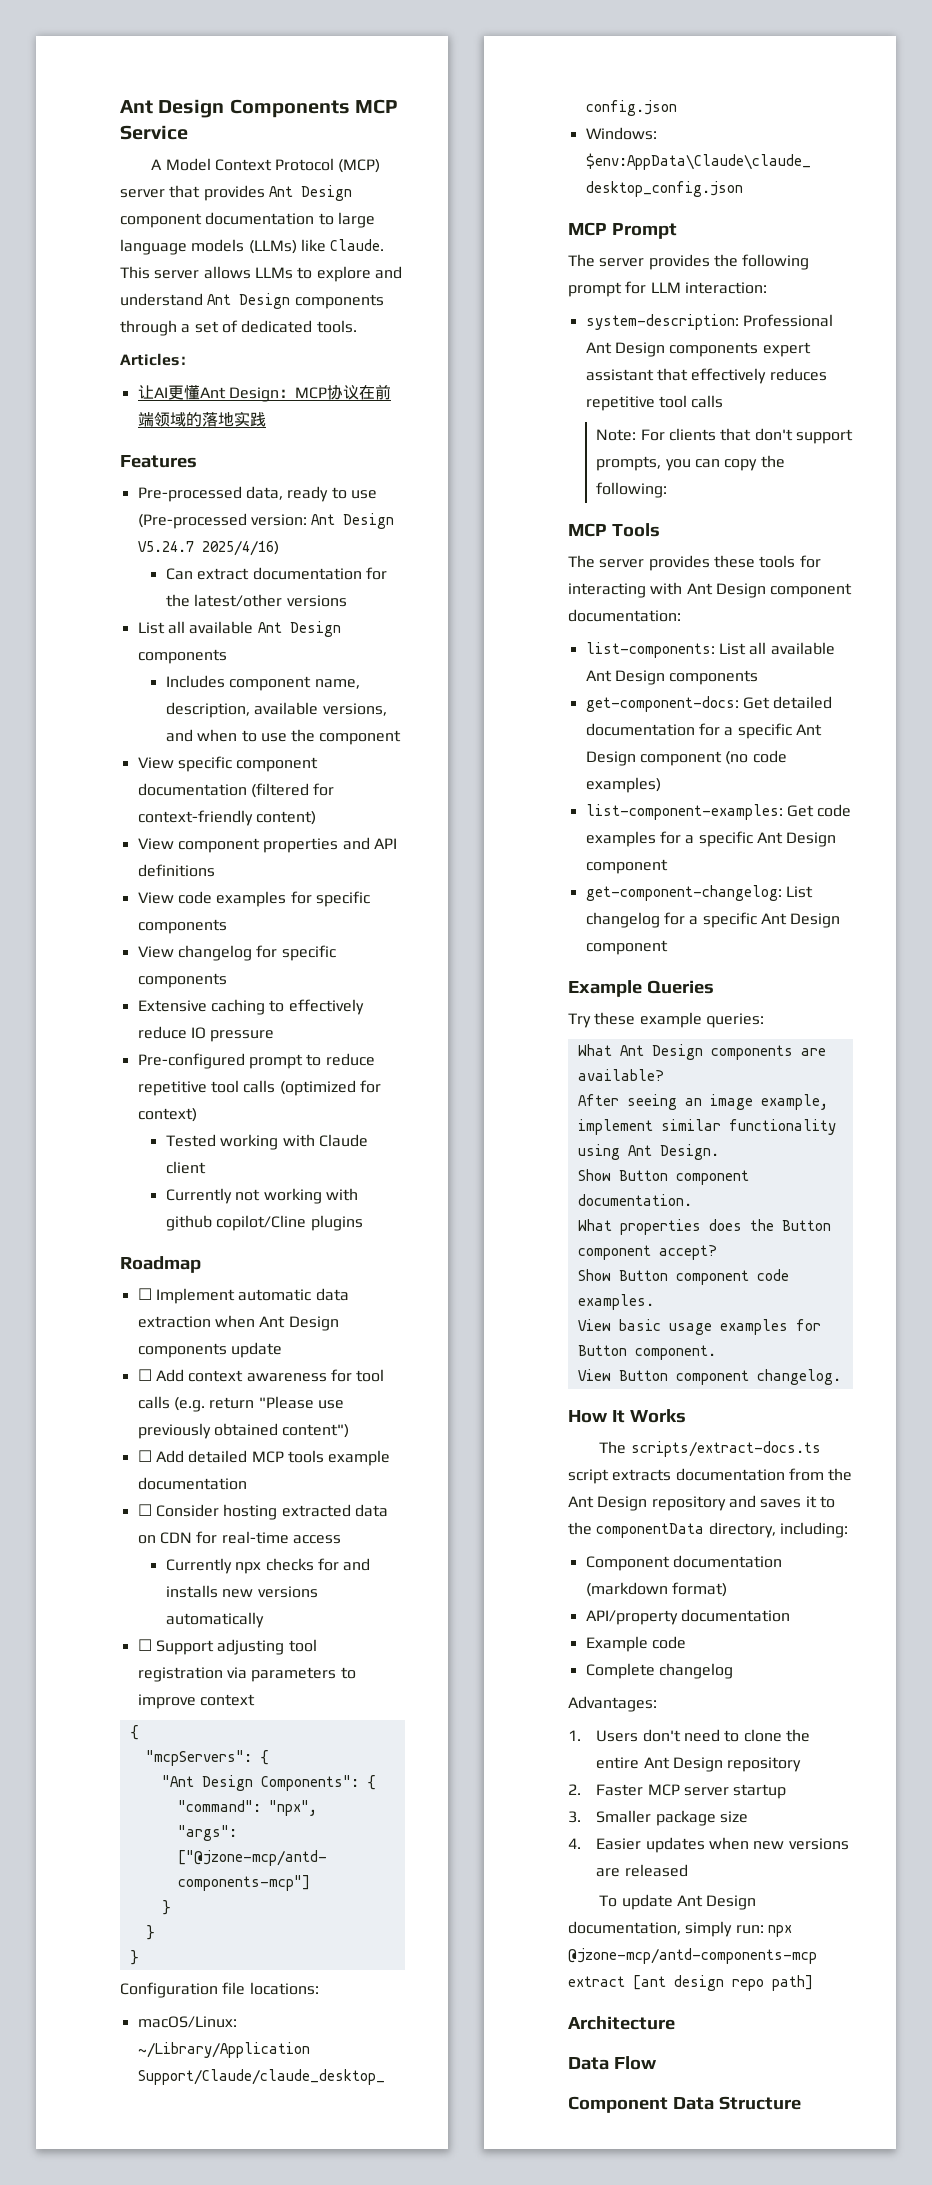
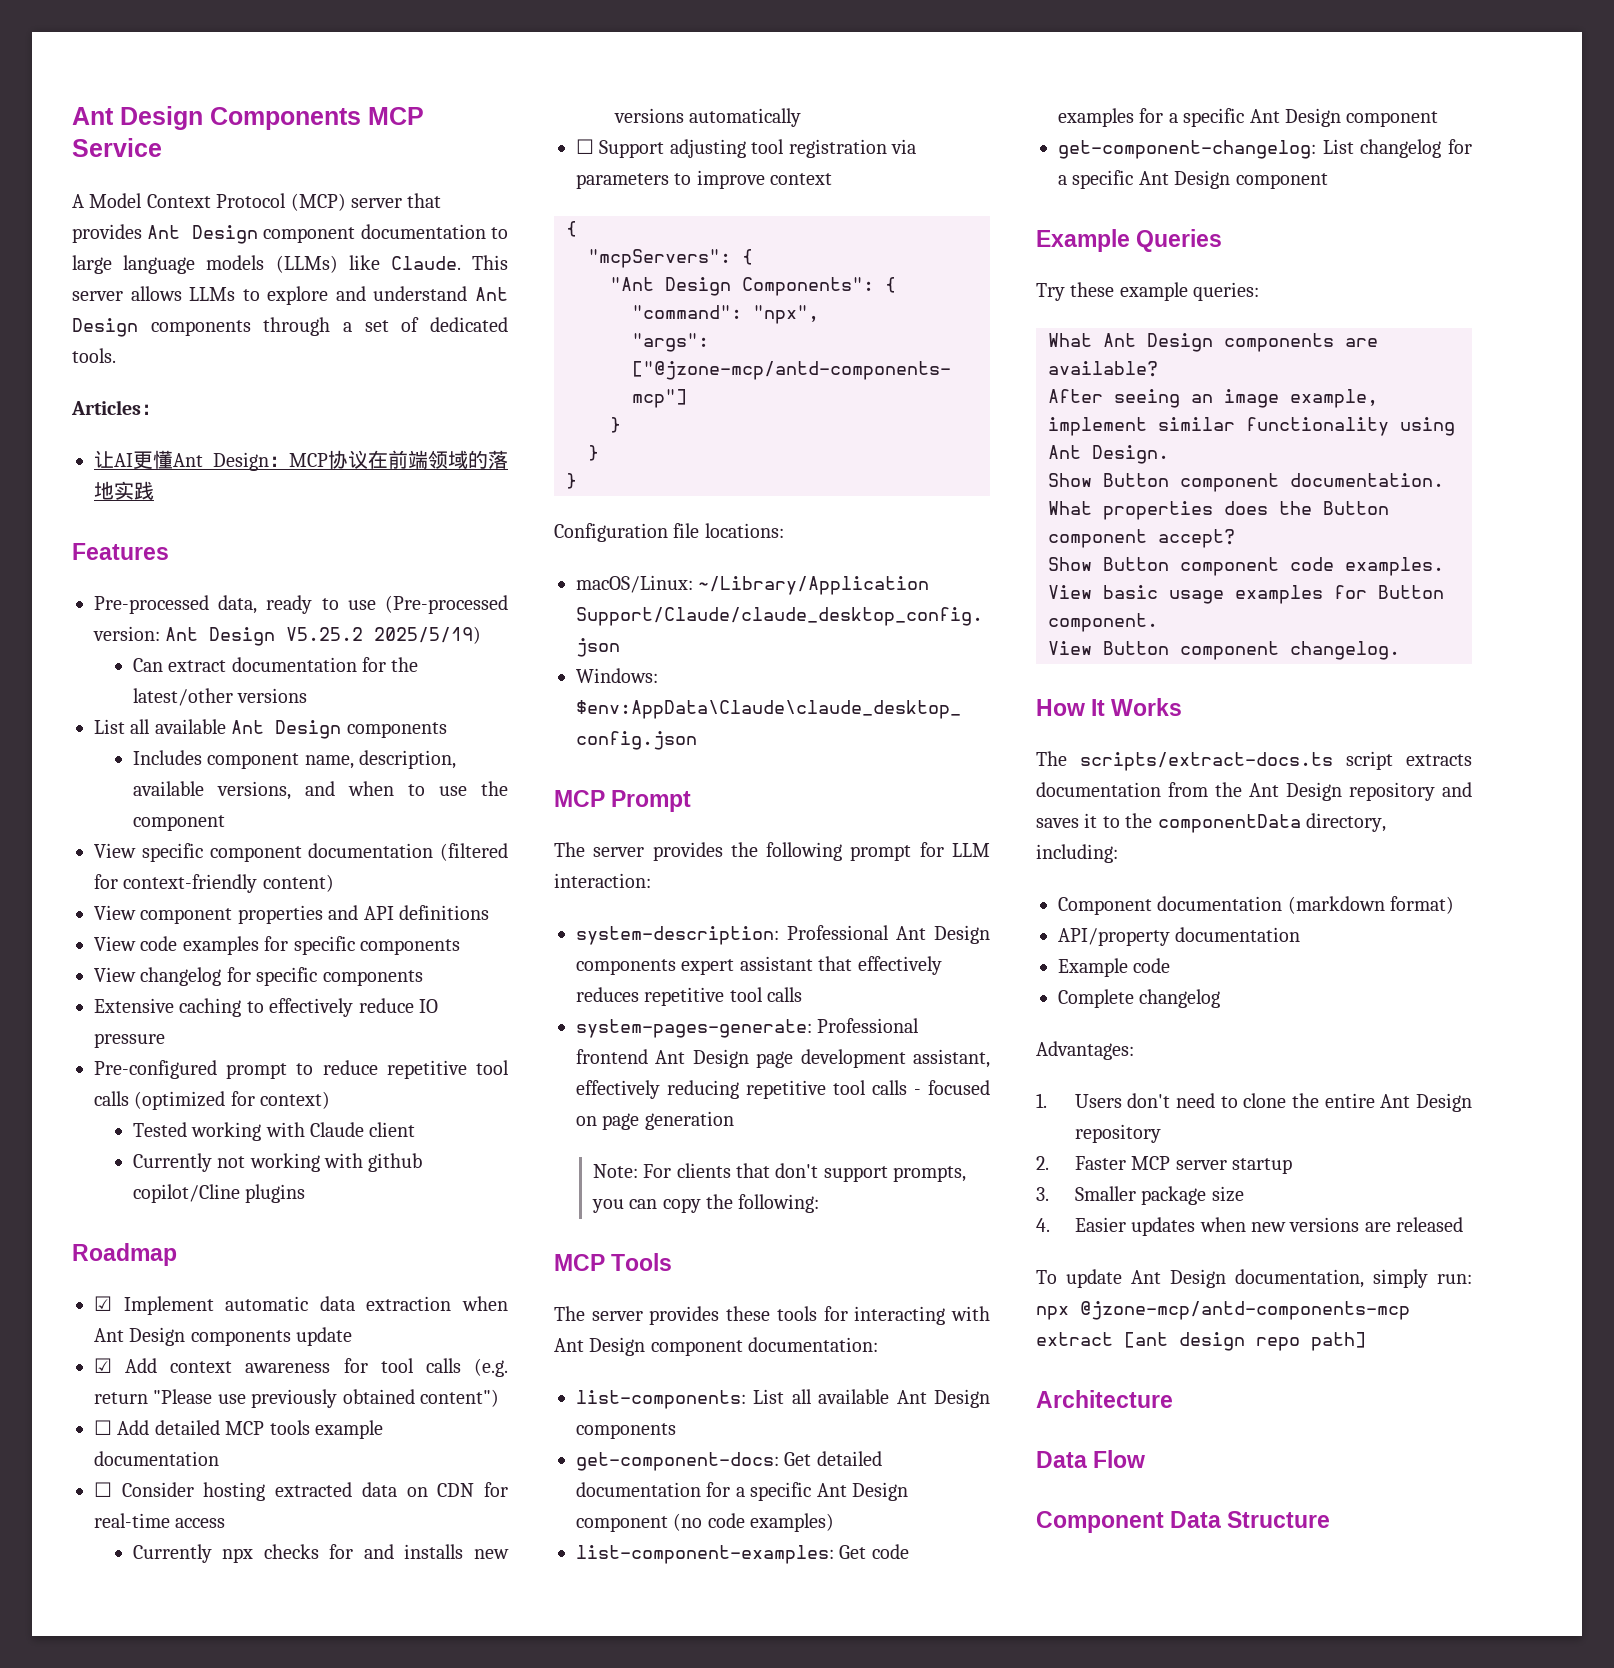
- Pre-processed data, ready to use (Pre-processed version: Ant Design V5.24.7 2025/4/16)
+ Pre-processed data, ready to use (Pre-processed version: Ant Design V5.25.2 2025/5/19)
- ☐ Implement automatic data extraction when Ant Design components update
+ ☑ Implement automatic data extraction when Ant Design components update
- ☐ Add context awareness for tool calls (e.g. return "Please use previously obtained content")
+ ☑ Add context awareness for tool calls (e.g. return "Please use previously obtained content")
+ system-pages-generate: Professional frontend Ant Design page development assistant, effectively reducing repetitive tool calls - focused on page generation

